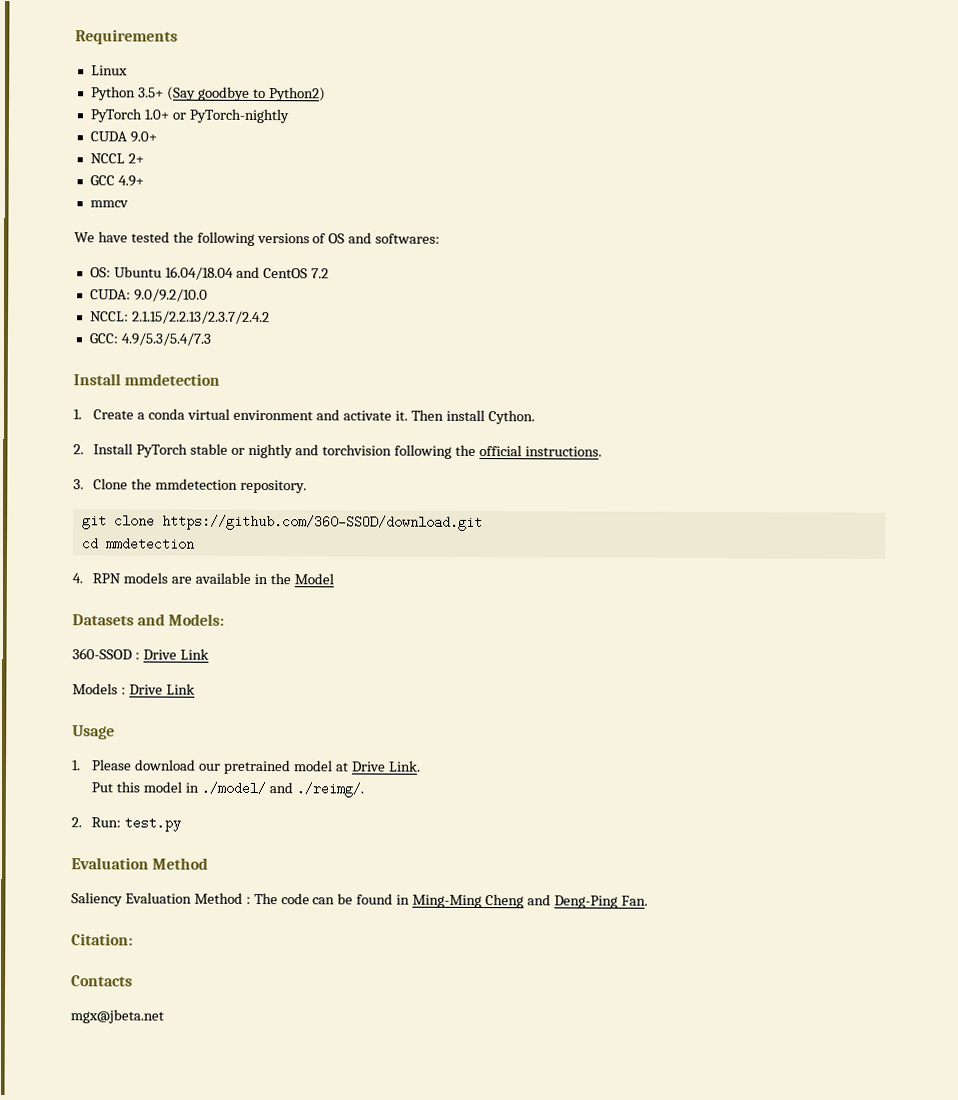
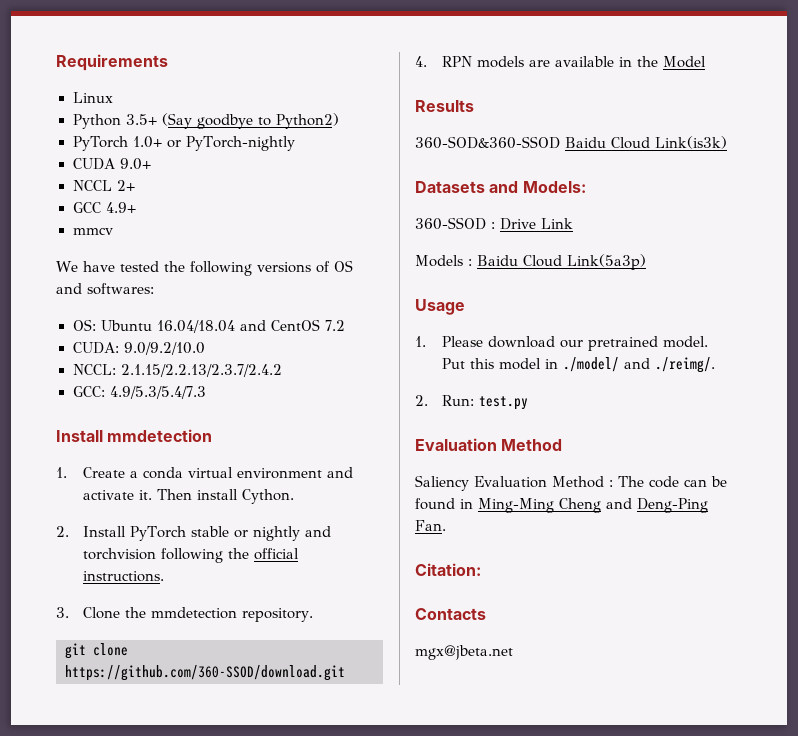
- cd mmdetection
+ Results
+ 360-SOD&360-SSOD Baidu Cloud Link(is3k)
- Models : Drive Link
+ Models : Baidu Cloud Link(5a3p)
- 1. Please download our pretrained model at Drive Link.
+ 1. Please download our pretrained model.

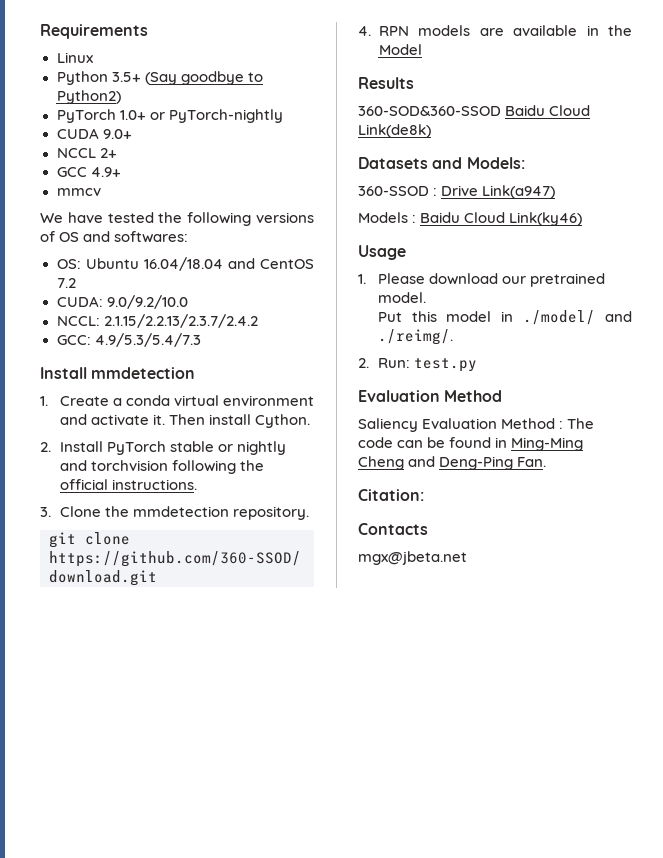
- 360-SOD&360-SSOD Baidu Cloud Link(is3k)
+ 360-SOD&360-SSOD Baidu Cloud Link(de8k)
- 360-SSOD : Drive Link
+ 360-SSOD : Drive Link(a947)
- Models : Baidu Cloud Link(5a3p)
+ Models : Baidu Cloud Link(ky46)

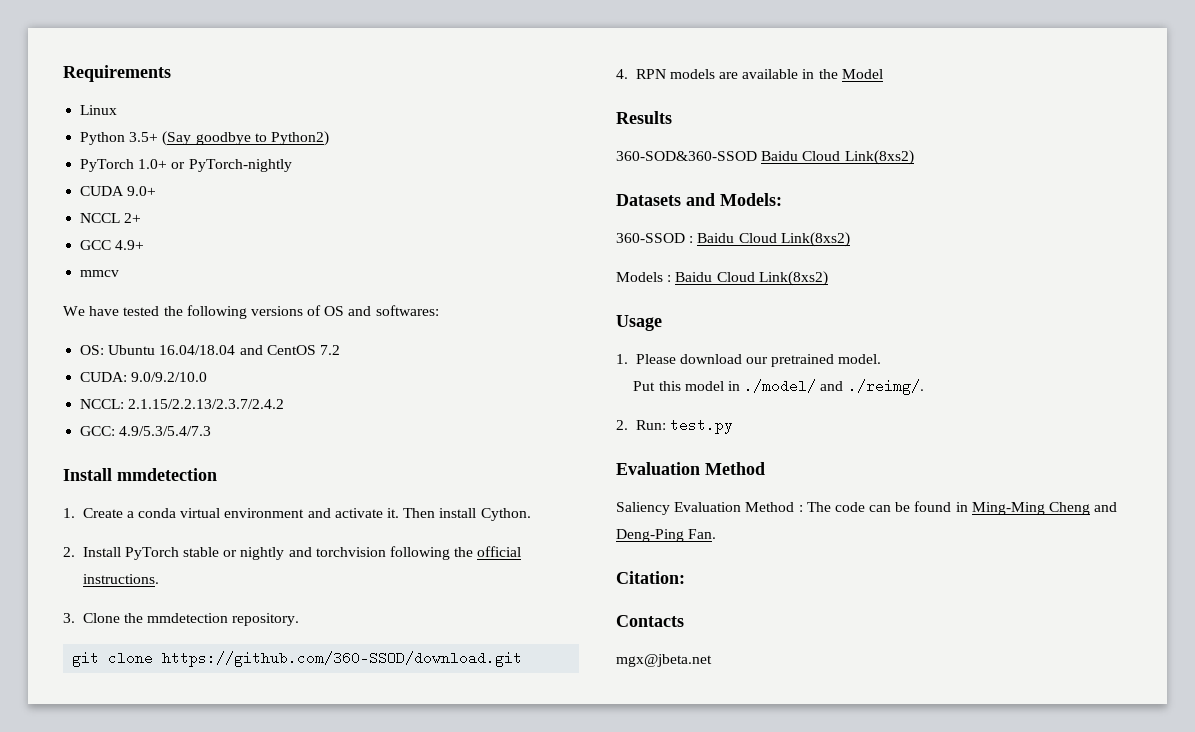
- 360-SOD&360-SSOD Baidu Cloud Link(de8k)
+ 360-SOD&360-SSOD Baidu Cloud Link(8xs2)
- 360-SSOD : Drive Link(a947)
+ 360-SSOD : Baidu Cloud Link(8xs2)
- Models : Baidu Cloud Link(ky46)
+ Models : Baidu Cloud Link(8xs2)

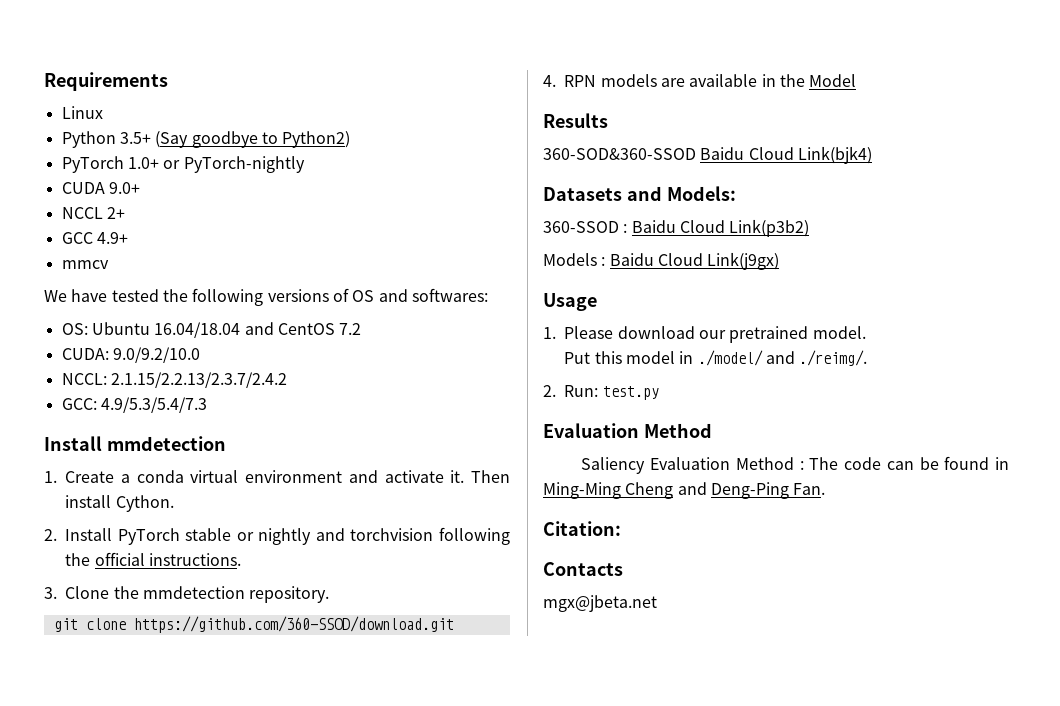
- 360-SOD&360-SSOD Baidu Cloud Link(8xs2)
+ 360-SOD&360-SSOD Baidu Cloud Link(bjk4)
- 360-SSOD : Baidu Cloud Link(8xs2)
+ 360-SSOD : Baidu Cloud Link(p3b2)
- Models : Baidu Cloud Link(8xs2)
+ Models : Baidu Cloud Link(j9gx)

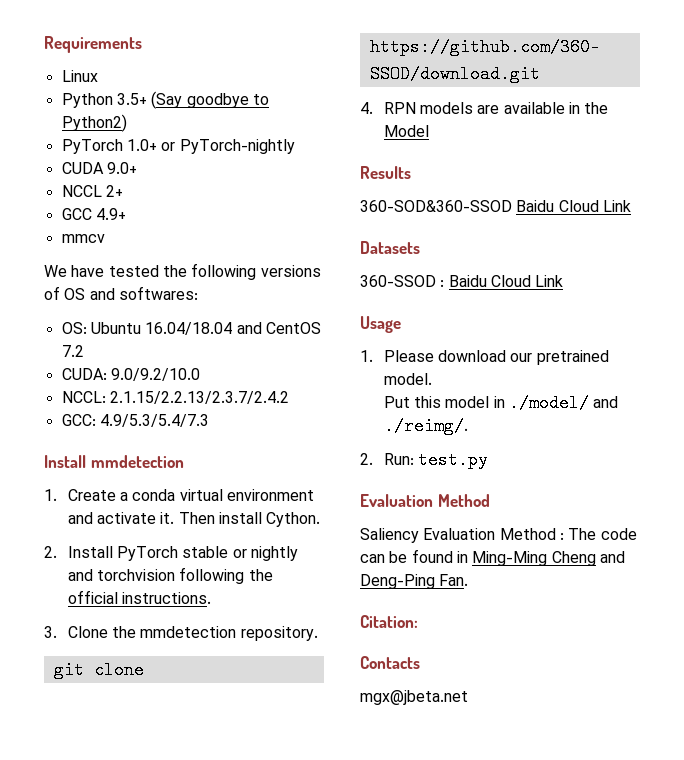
- 360-SOD&360-SSOD Baidu Cloud Link(bjk4)
+ 360-SOD&360-SSOD Baidu Cloud Link
- Datasets and Models:
+ Datasets
- 360-SSOD : Baidu Cloud Link(p3b2)
- Models : Baidu Cloud Link(j9gx)
+ 360-SSOD : Baidu Cloud Link

